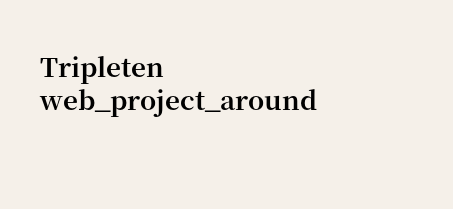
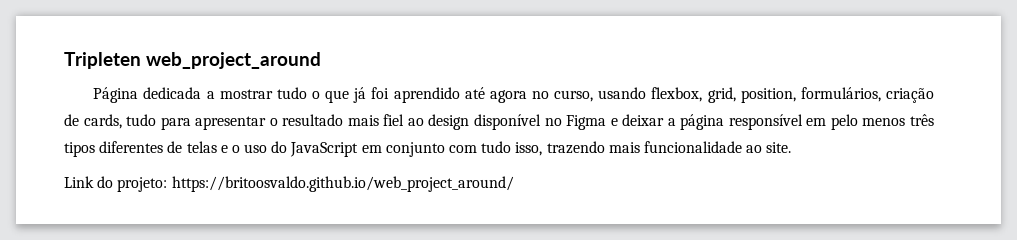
+ Página dedicada a mostrar tudo o que já foi aprendido até agora no curso, usando flexbox, grid, position, formulários, criação de cards, tudo para apresentar o resultado mais fiel ao design disponível no Figma e deixar a página responsível em pelo menos três tipos diferentes de telas e o uso do JavaScript em conjunto com tudo isso, trazendo mais funcionalidade ao site.
+ Link do projeto: https://britoosvaldo.github.io/web_project_around/

